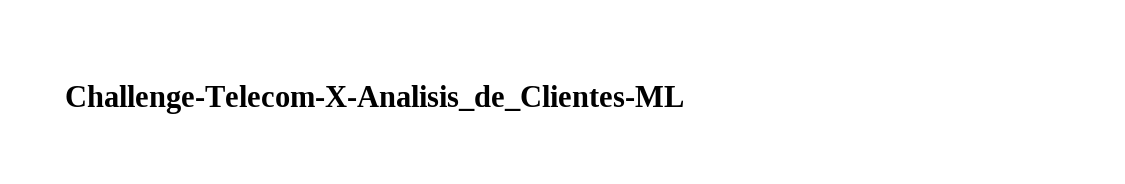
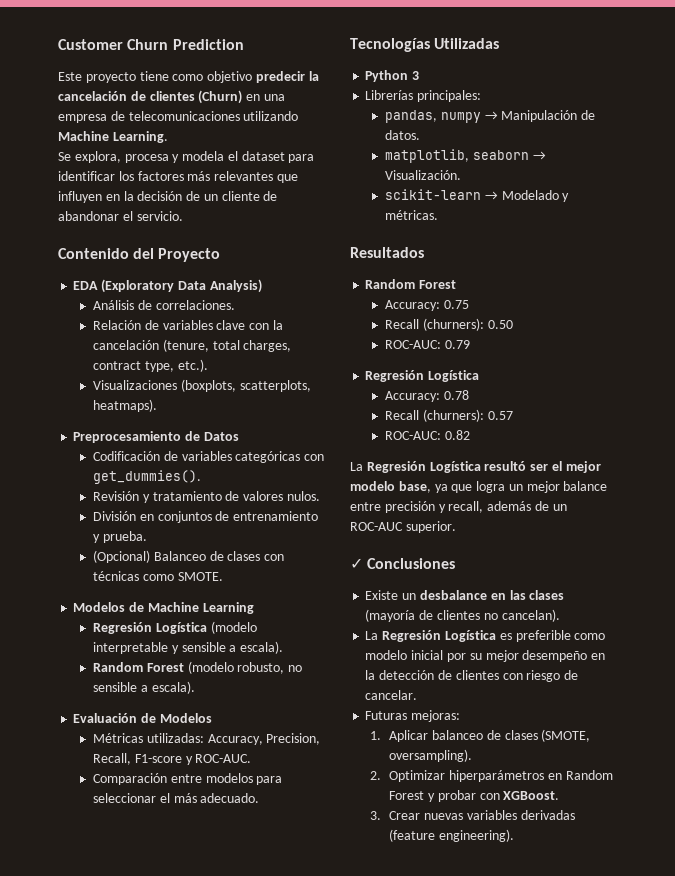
- Challenge-Telecom-X-Analisis_de_Clientes-ML
+ Customer Churn Prediction
+ Este proyecto tiene como objetivo predecir la cancelación de clientes (Churn) en una empresa de telecomunicaciones utilizando Machine Learning.
+ Se explora, procesa y modela el dataset para identificar los factores más relevantes que influyen en la decisión de un cliente de abandonar el servicio.
+ Contenido del Proyecto
+ EDA (Exploratory Data Analysis)
+ Análisis de correlaciones.
+ Relación de variables clave con la cancelación (tenure, total charges, contract type, etc.).
+ Visualizaciones (boxplots, scatterplots, heatmaps).
+ Preprocesamiento de Datos
+ Codificación de variables categóricas con get_dummies().
+ Revisión y tratamiento de valores nulos.
+ División en conjuntos de entrenamiento y prueba.
+ (Opcional) Balanceo de clases con técnicas como SMOTE.
+ Modelos de Machine Learning
+ Regresión Logística (modelo interpretable y sensible a escala).
+ Random Forest (modelo robusto, no sensible a escala).
+ Evaluación de Modelos
+ Métricas utilizadas: Accuracy, Precision, Recall, F1-score y ROC-AUC.
+ Comparación entre modelos para seleccionar el más adecuado.
+ Tecnologías Utilizadas
+ Python 3
+ Librerías principales:
+ pandas, numpy → Manipulación de datos.
+ matplotlib, seaborn → Visualización.
+ scikit-learn → Modelado y métricas.
+ Resultados
+ Random Forest
+ Accuracy: 0.75
+ Recall (churners): 0.50
+ ROC-AUC: 0.79
+ Regresión Logística
+ Accuracy: 0.78
+ Recall (churners): 0.57
+ ROC-AUC: 0.82
+ La Regresión Logística resultó ser el mejor modelo base, ya que logra un mejor balance entre precisión y recall, además de un ROC-AUC superior.
+ ✓ Conclusiones
+ Existe un desbalance en las clases (mayoría de clientes no cancelan).
+ La Regresión Logística es preferible como modelo inicial por su mejor desempeño en la detección de clientes con riesgo de cancelar.
+ Futuras mejoras:
+ 1. Aplicar balanceo de clases (SMOTE, oversampling).
+ 2. Optimizar hiperparámetros en Random Forest y probar con XGBoost.
+ 3. Crear nuevas variables derivadas (feature engineering).

